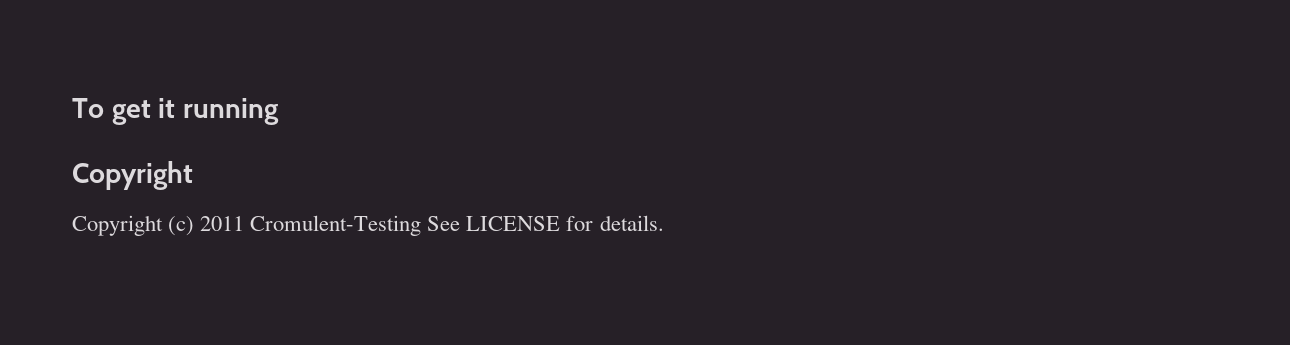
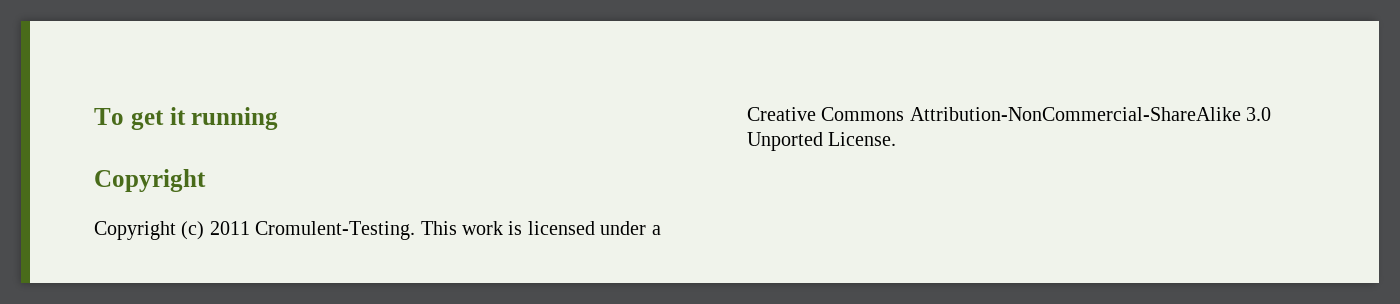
- Copyright (c) 2011 Cromulent-Testing See LICENSE for details.
+ Copyright (c) 2011 Cromulent-Testing. This work is licensed under a Creative Commons Attribution-NonCommercial-ShareAlike 3.0 Unported License.

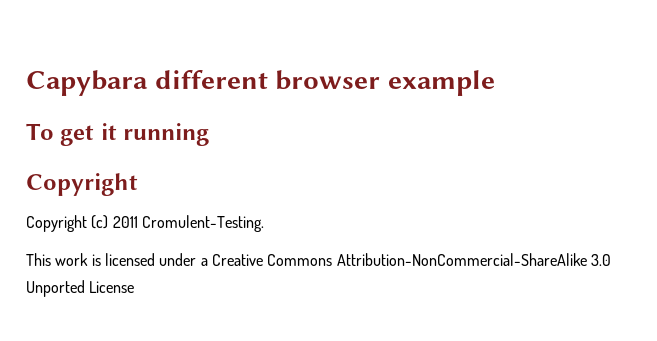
+ Capybara different browser example
- Copyright (c) 2011 Cromulent-Testing. This work is licensed under a Creative Commons Attribution-NonCommercial-ShareAlike 3.0 Unported License.
+ Copyright (c) 2011 Cromulent-Testing.
+ This work is licensed under a Creative Commons Attribution-NonCommercial-ShareAlike 3.0 Unported License

